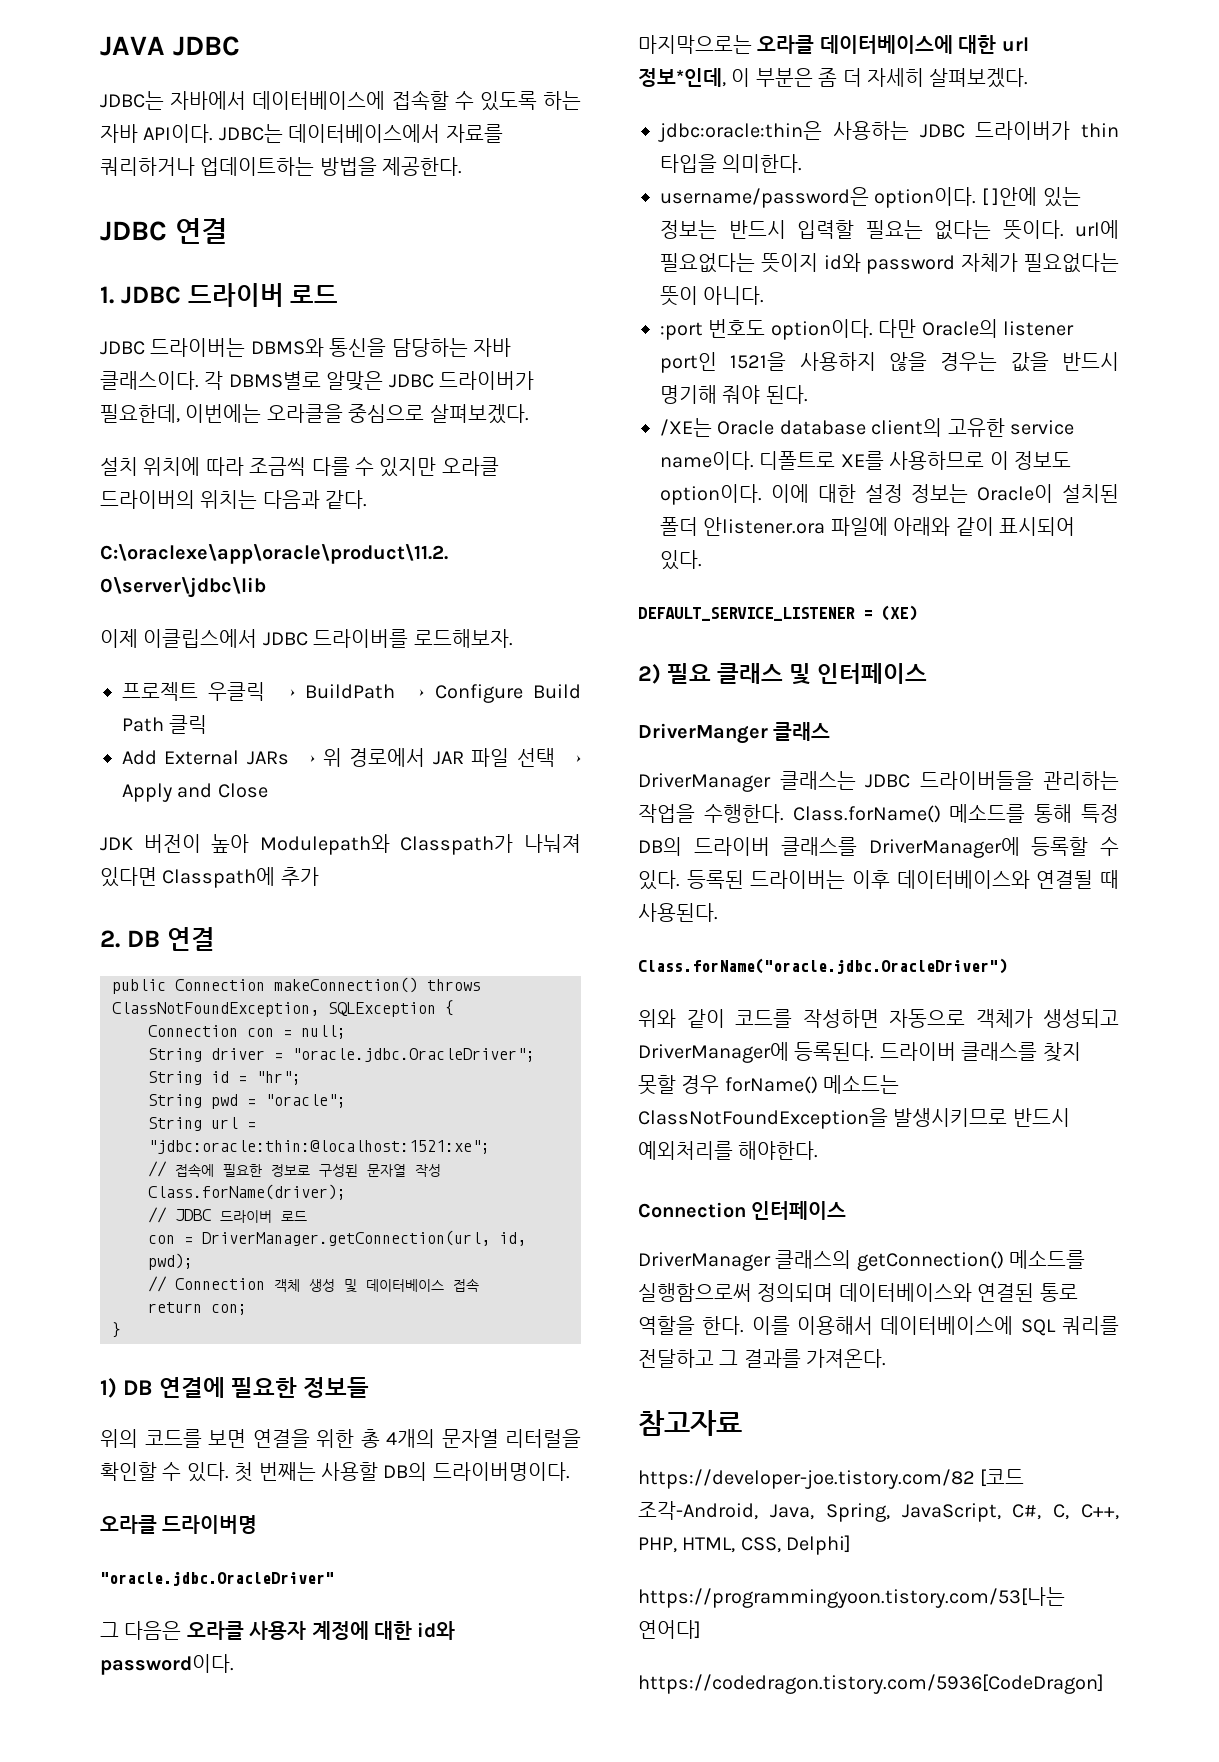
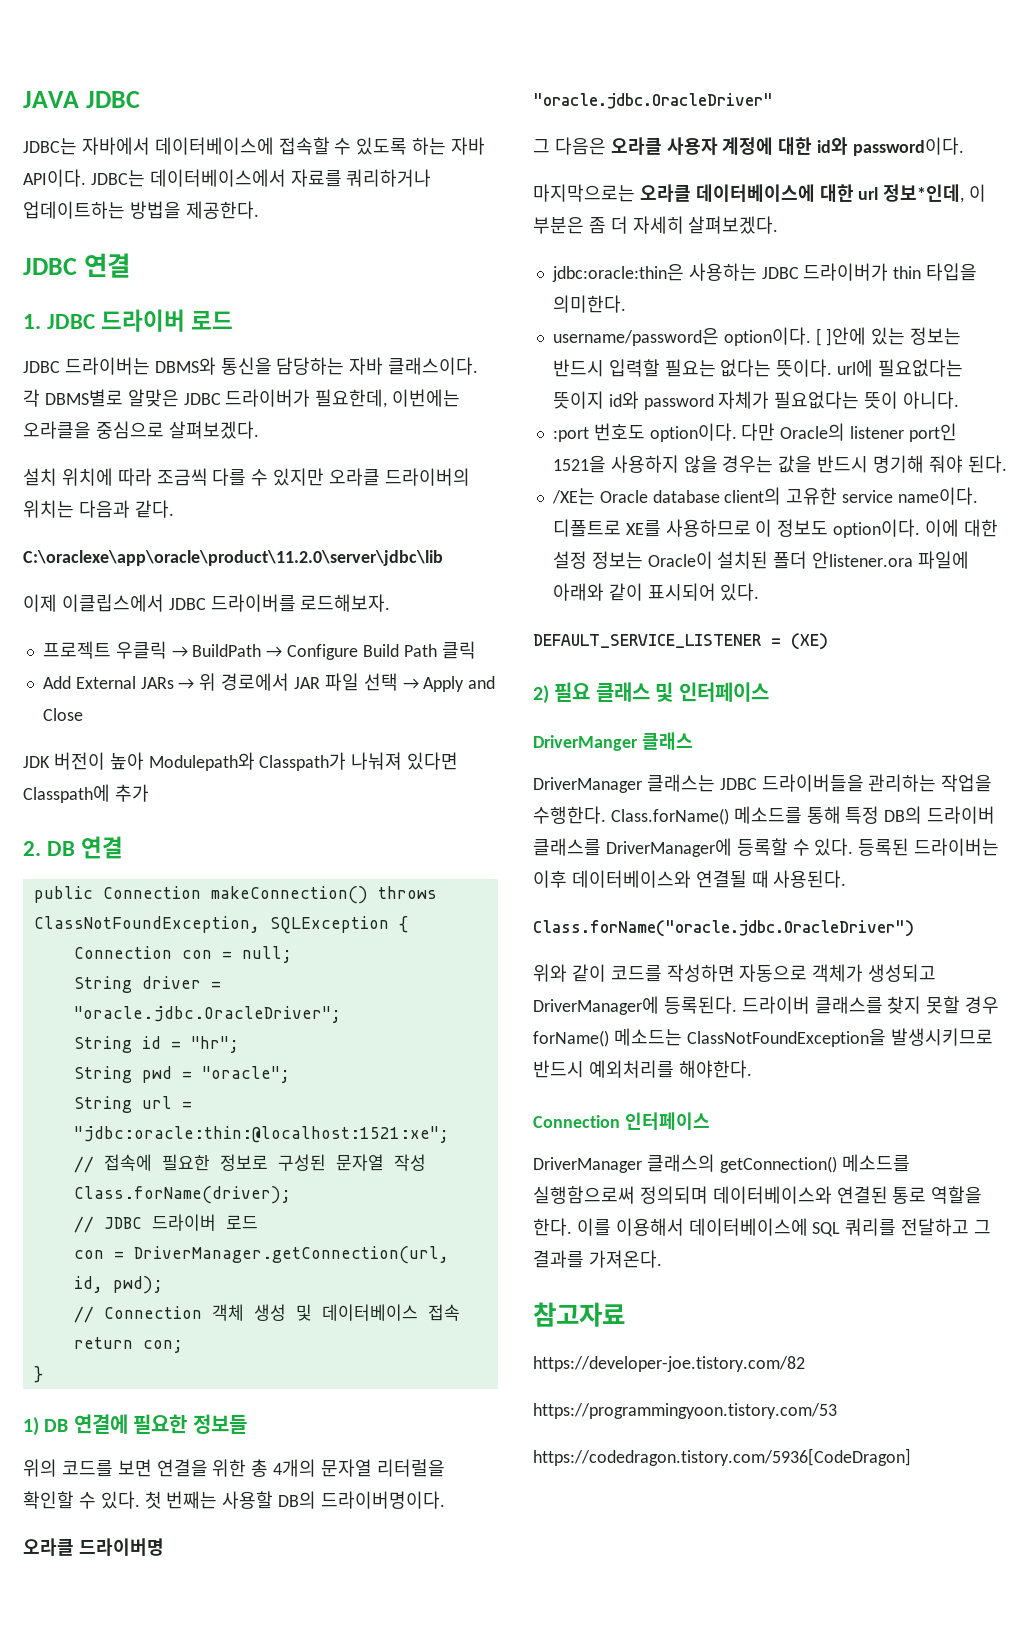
- https://developer-joe.tistory.com/82 [코드 조각-Android, Java, Spring, JavaScript, C#, C, C++, PHP, HTML, CSS, Delphi]
- https://programmingyoon.tistory.com/53[나는 연어다]
+ https://developer-joe.tistory.com/82
+ https://programmingyoon.tistory.com/53

